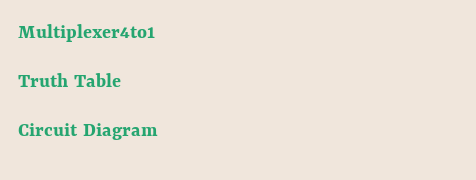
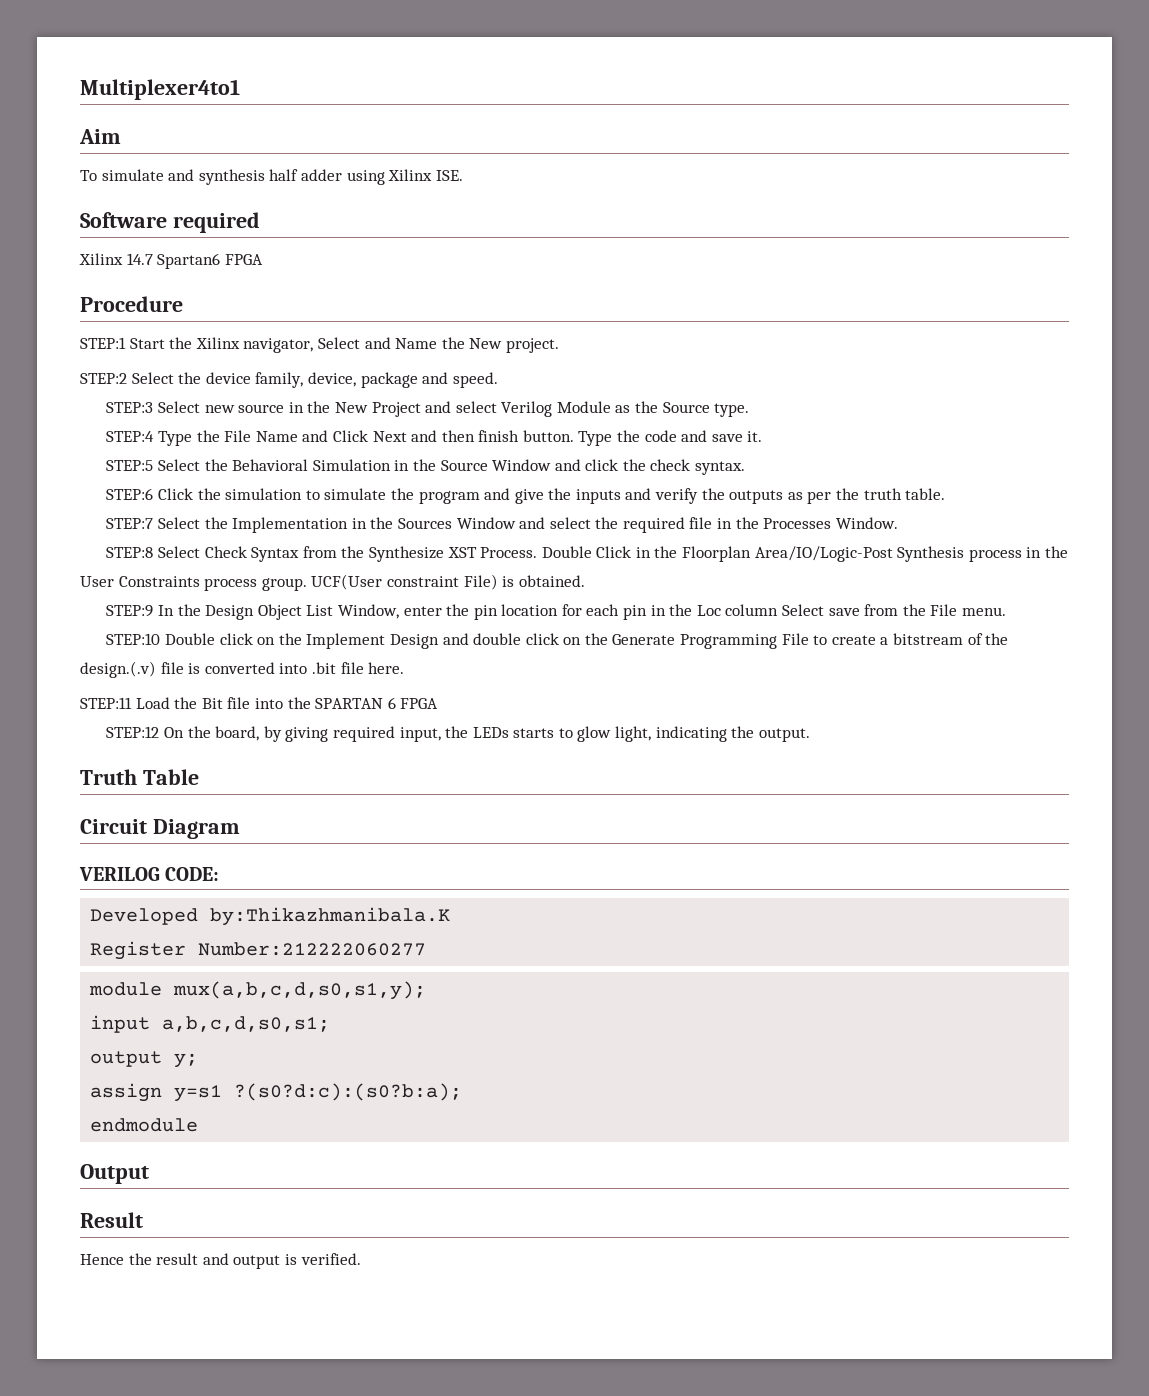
+ Aim
+ To simulate and synthesis half adder using Xilinx ISE.
+ Software required
+ Xilinx 14.7 Spartan6 FPGA
+ Procedure
+ STEP:1 Start the Xilinx navigator, Select and Name the New project.
+ STEP:2 Select the device family, device, package and speed.
+ STEP:3 Select new source in the New Project and select Verilog Module as the Source type.
+ STEP:4 Type the File Name and Click Next and then finish button. Type the code and save it.
+ STEP:5 Select the Behavioral Simulation in the Source Window and click the check syntax.
+ STEP:6 Click the simulation to simulate the program and give the inputs and verify the outputs as per the truth table.
+ STEP:7 Select the Implementation in the Sources Window and select the required file in the Processes Window.
+ STEP:8 Select Check Syntax from the Synthesize XST Process. Double Click in the Floorplan Area/IO/Logic-Post Synthesis process in the User Constraints process group. UCF(User constraint File) is obtained.
+ STEP:9 In the Design Object List Window, enter the pin location for each pin in the Loc column Select save from the File menu.
+ STEP:10 Double click on the Implement Design and double click on the Generate Programming File to create a bitstream of the design.(.v) file is converted into .bit file here.
+ STEP:11 Load the Bit file into the SPARTAN 6 FPGA
+ STEP:12 On the board, by giving required input, the LEDs starts to glow light, indicating the output.
  Truth Table
  Circuit Diagram
+ VERILOG CODE:
+ Developed by:Thikazhmanibala.K
+ Register Number:212222060277
+ module mux(a,b,c,d,s0,s1,y);
+ input a,b,c,d,s0,s1;
+ output y;
+ assign y=s1 ?(s0?d:c):(s0?b:a);
+ endmodule
+ Output
+ Result
+ Hence the result and output is verified.

